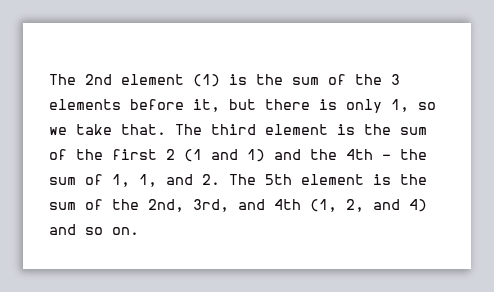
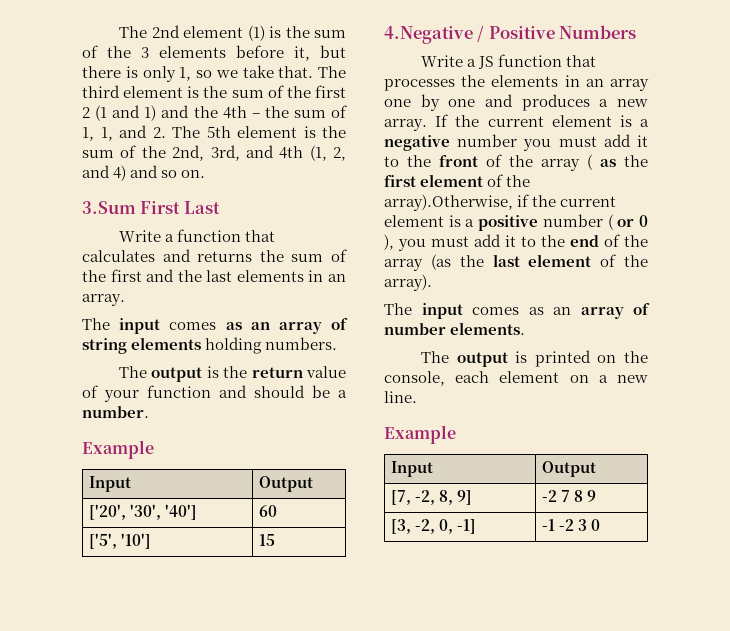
+ 3.Sum First Last
+ Write a function that calculates and returns the sum of the first and the last elements in an array.
+ The input comes as an array of string elements holding numbers.
+ The output is the return value of your function and should be a number.
+ Example
+ Input | Output
+ ['20', '30', '40'] | 60
+ ['5', '10'] | 15
+ 4.Negative / Positive Numbers
+ Write a JS function that processes the elements in an array one by one and produces a new array. If the current element is a negative number you must add it to the front of the array ( as the first element of the array).Otherwise, if the current element is a positive number ( or 0 ), you must add it to the end of the array (as the last element of the array).
+ The input comes as an array of number elements.
+ The output is printed on the console, each element on a new line.
+ Example
+ Input | Output
+ [7, -2, 8, 9] | -2 7 8 9
+ [3, -2, 0, -1] | -1 -2 3 0

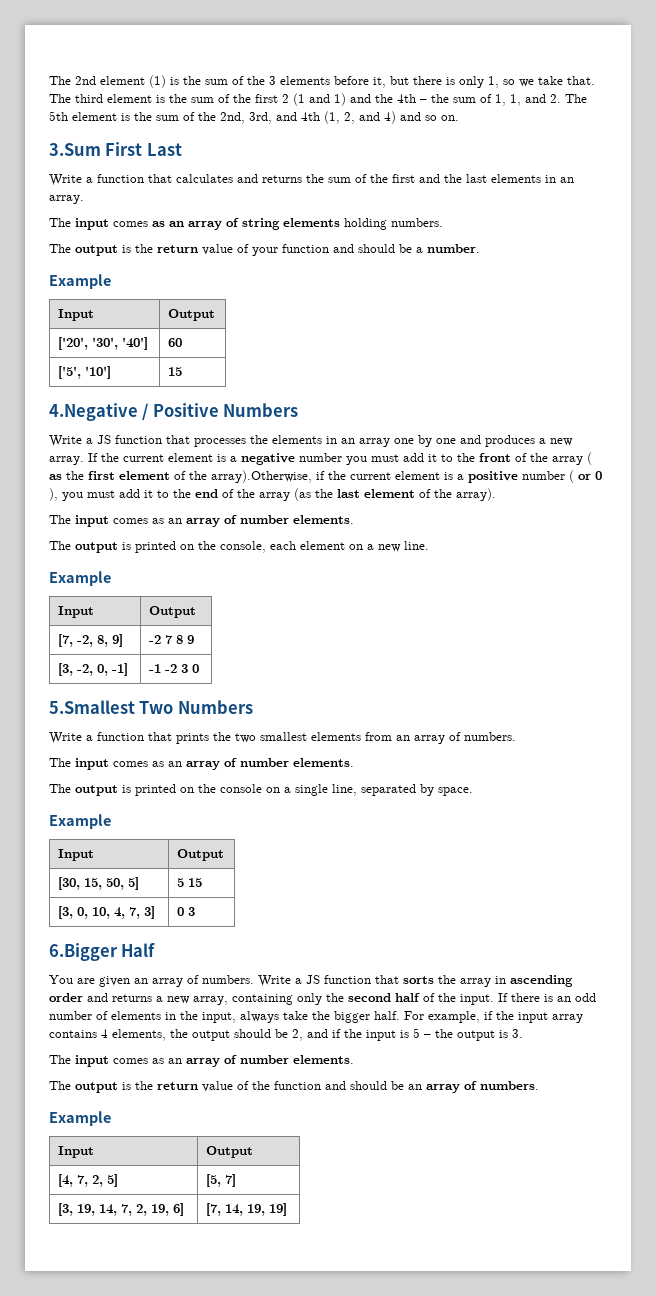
+ 5.Smallest Two Numbers
+ Write a function that prints the two smallest elements from an array of numbers.
+ The input comes as an array of number elements.
+ The output is printed on the console on a single line, separated by space.
+ Example
+ Input | Output
+ [30, 15, 50, 5] | 5 15
+ [3, 0, 10, 4, 7, 3] | 0 3
+ 6.Bigger Half
+ You are given an array of numbers. Write a JS function that sorts the array in ascending order and returns a new array, containing only the second half of the input. If there is an odd number of elements in the input, always take the bigger half. For example, if the input array contains 4 elements, the output should be 2, and if the input is 5 – the output is 3.
+ The input comes as an array of number elements.
+ The output is the return value of the function and should be an array of numbers.
+ Example
+ Input | Output
+ [4, 7, 2, 5] | [5, 7]
+ [3, 19, 14, 7, 2, 19, 6] | [7, 14, 19, 19]

